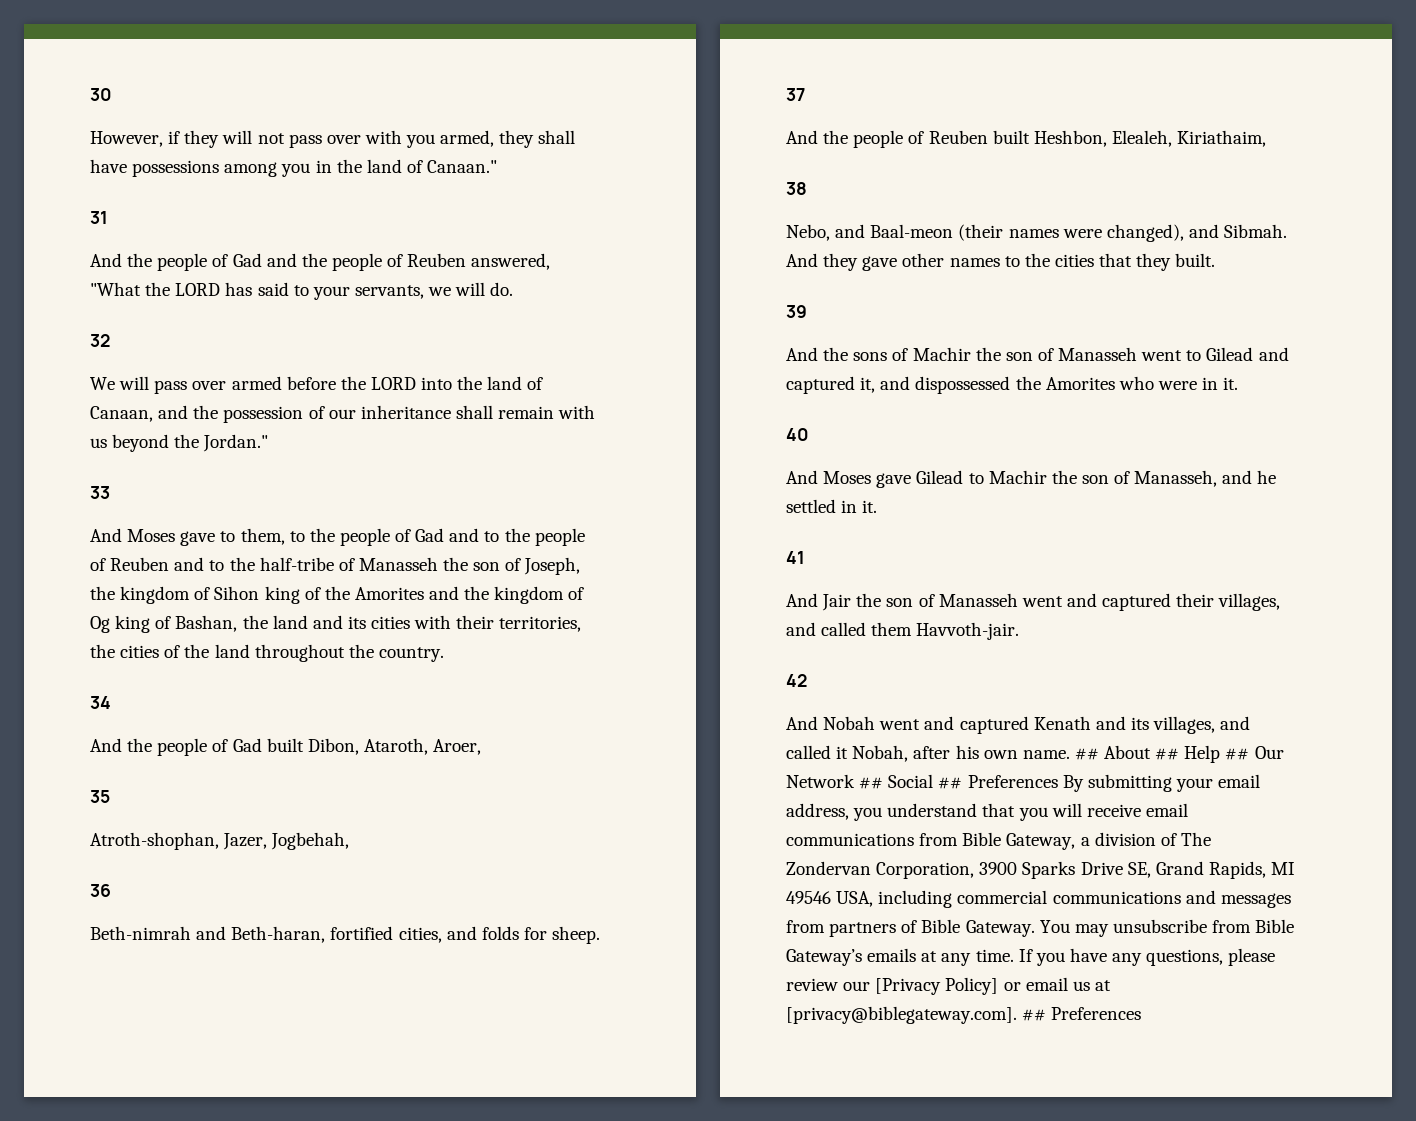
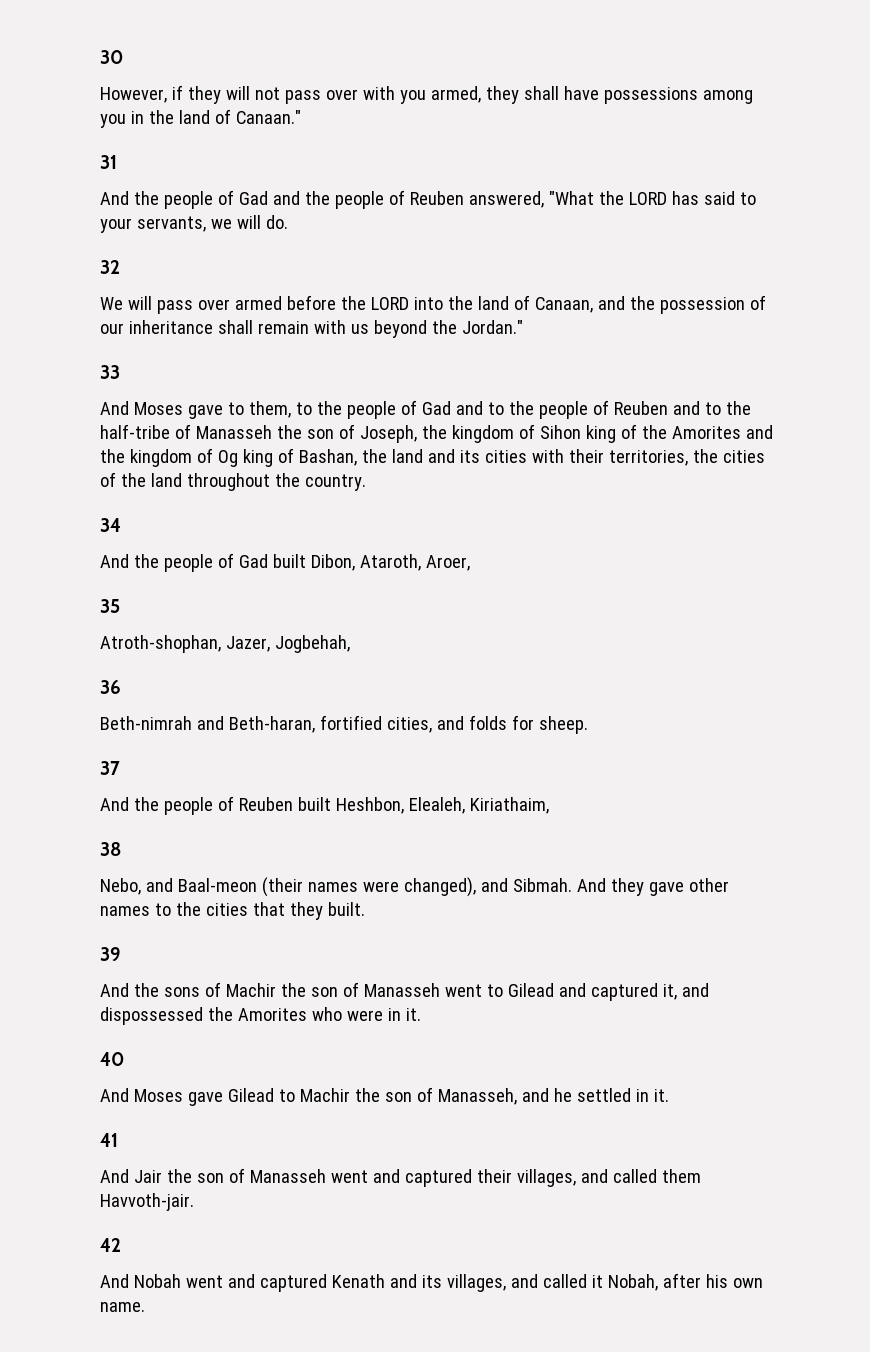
- ## About ## Help ## Our Network ## Social ## Preferences By submitting your email address, you understand that you will receive email communications from Bible Gateway, a division of The Zondervan Corporation, 3900 Sparks Drive SE, Grand Rapids, MI 49546 USA, including commercial communications and messages from partners of Bible Gateway. You may unsubscribe from Bible Gateway’s emails at any time. If you have any questions, please review our [Privacy Policy] or email us at [privacy@biblegateway.com]. ## Preferences

